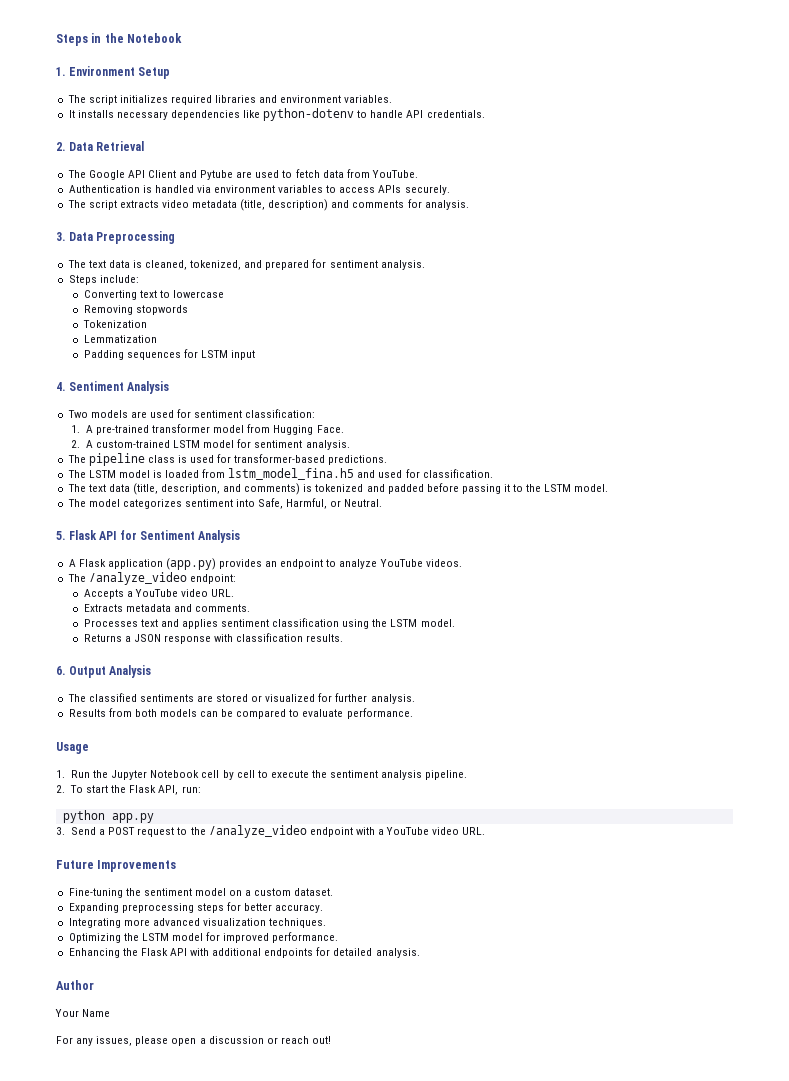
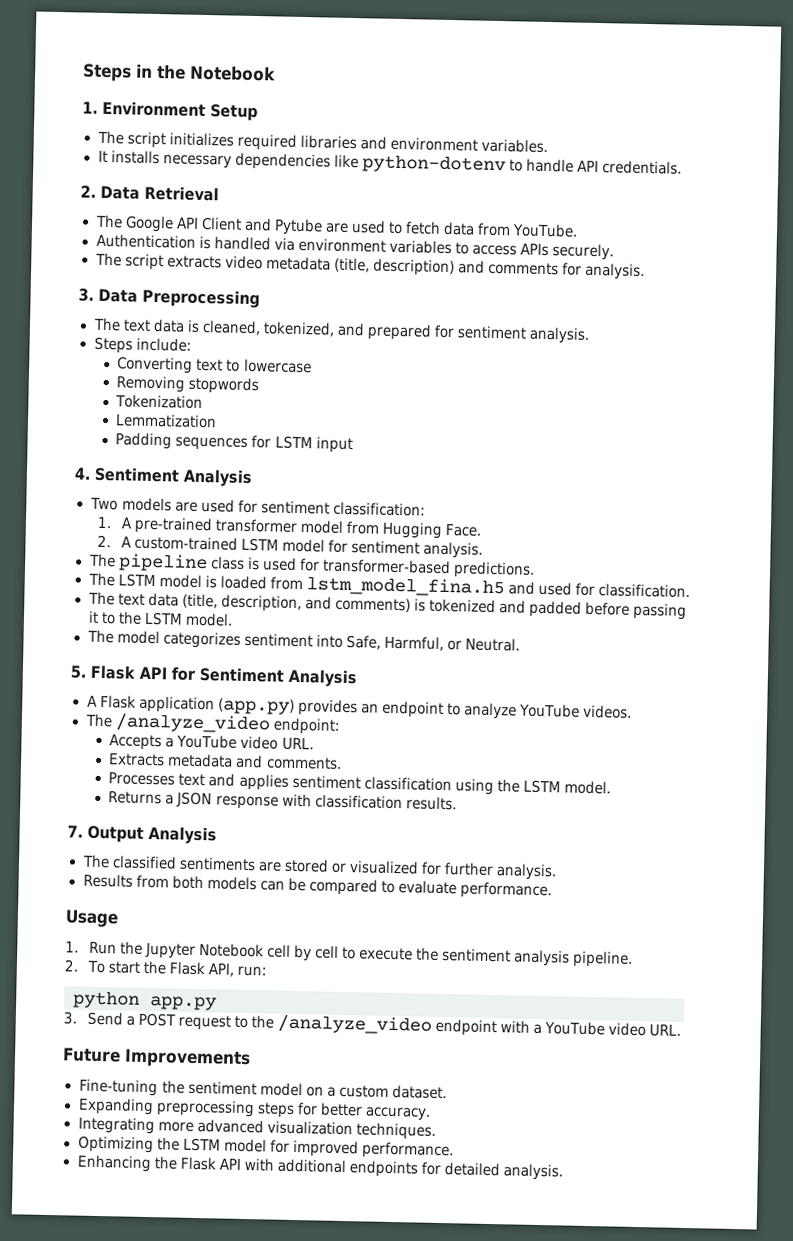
- 6. Output Analysis
+ 7. Output Analysis
- Author
- Your Name
- For any issues, please open a discussion or reach out!

